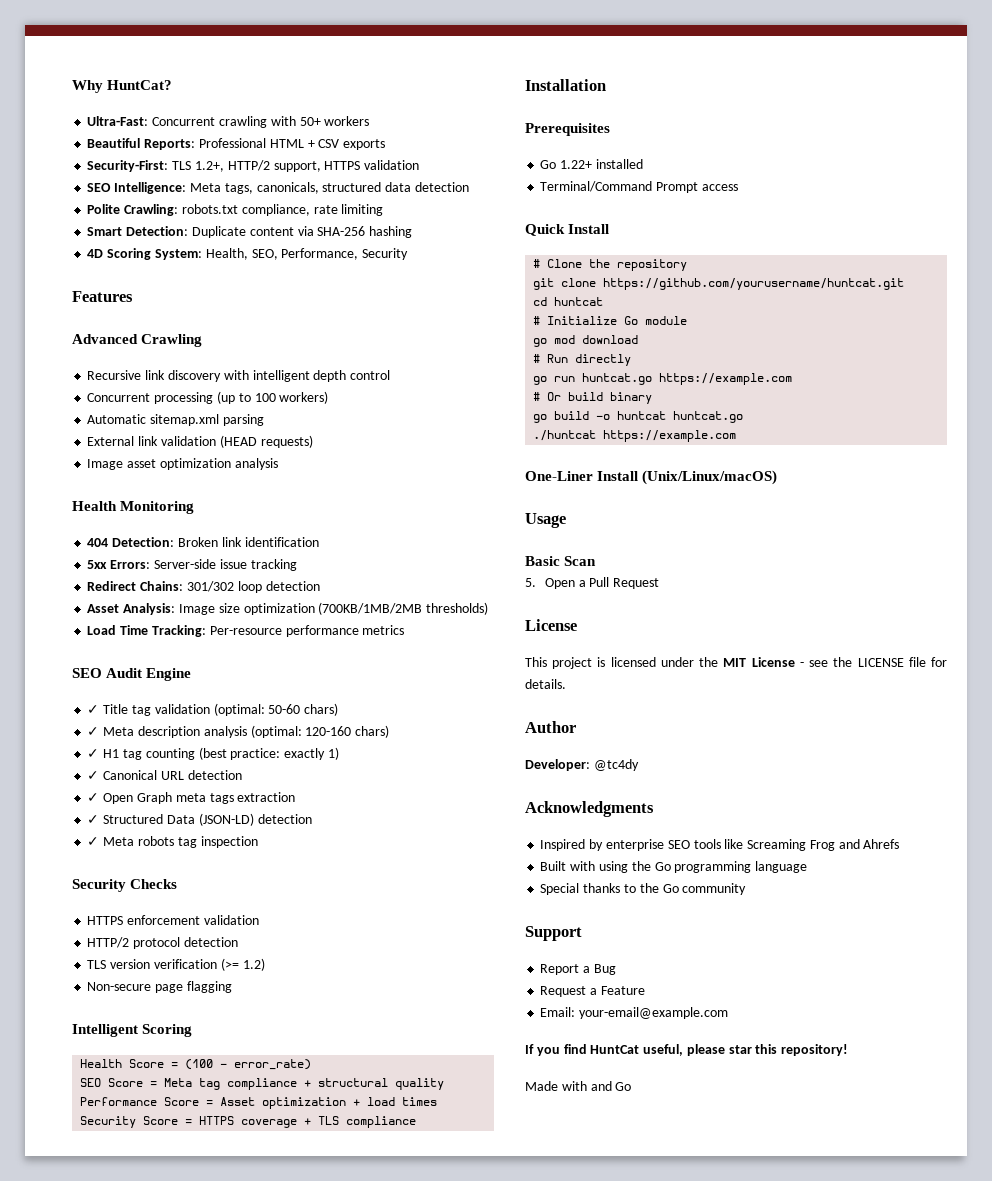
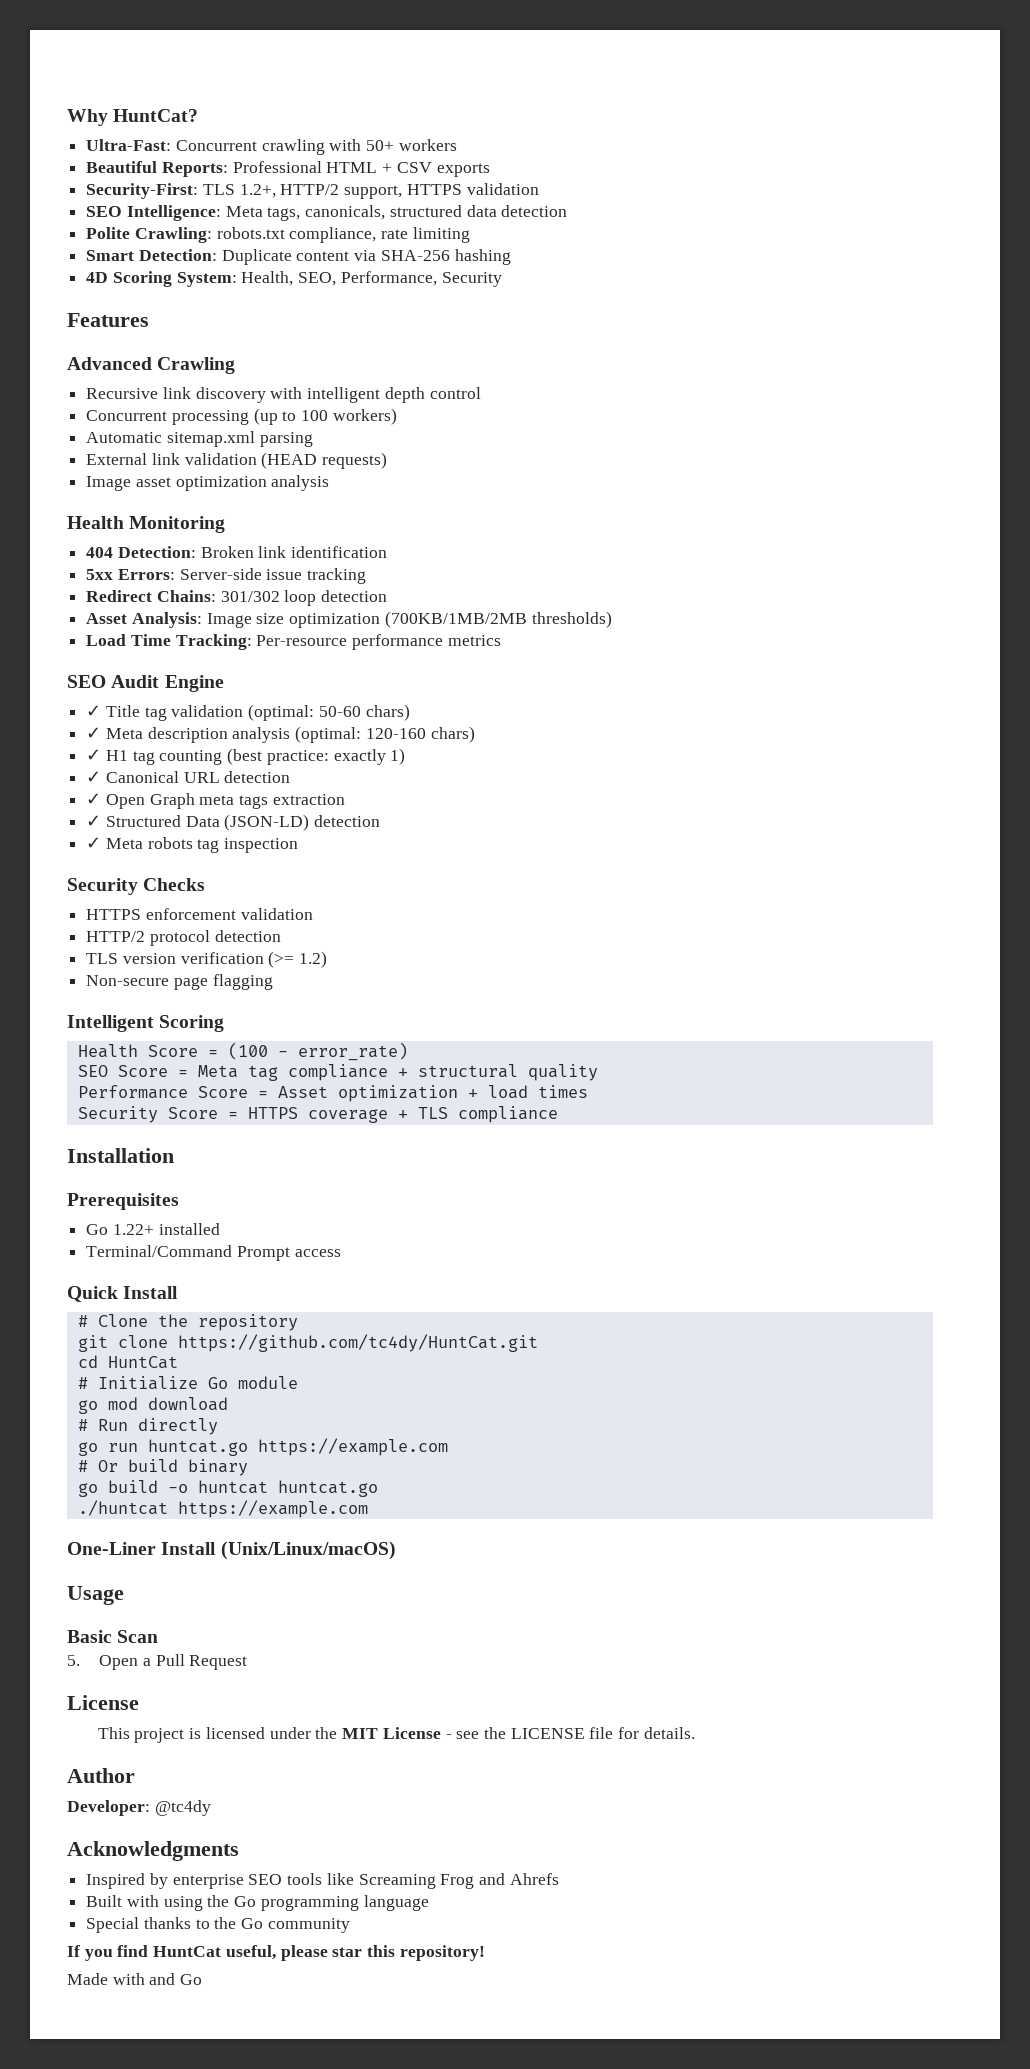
- git clone https://github.com/yourusername/huntcat.git
+ git clone https://github.com/tc4dy/HuntCat.git
- cd huntcat
+ cd HuntCat
- Support
- Report a Bug
- Request a Feature
- Email: your-email@example.com

